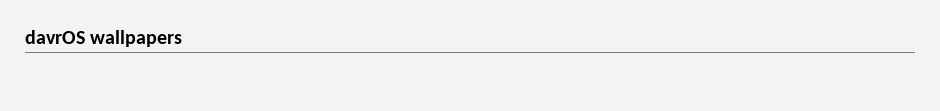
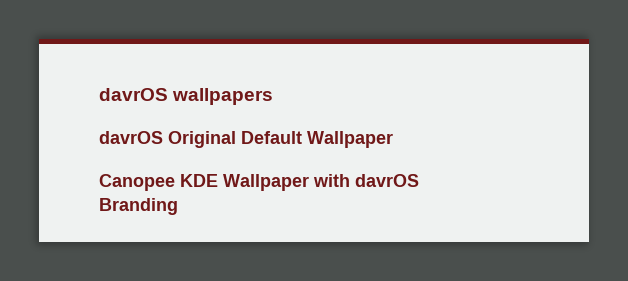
+ davrOS Original Default Wallpaper
+ Canopee KDE Wallpaper with davrOS Branding

